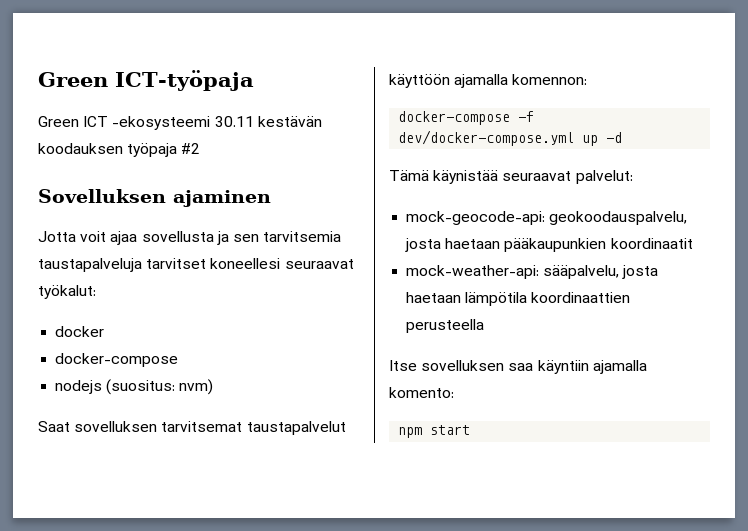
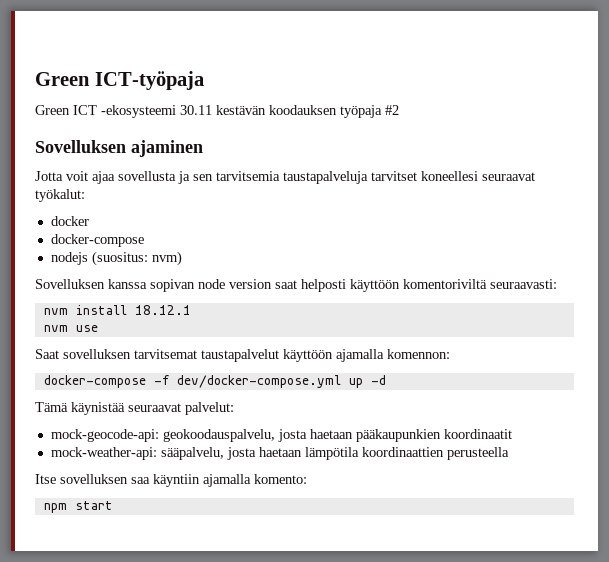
+ Sovelluksen kanssa sopivan node version saat helposti käyttöön komentoriviltä seuraavasti:
+ nvm install 18.12.1
+ nvm use

